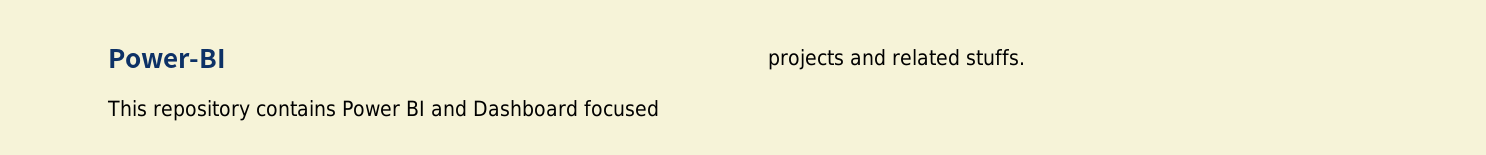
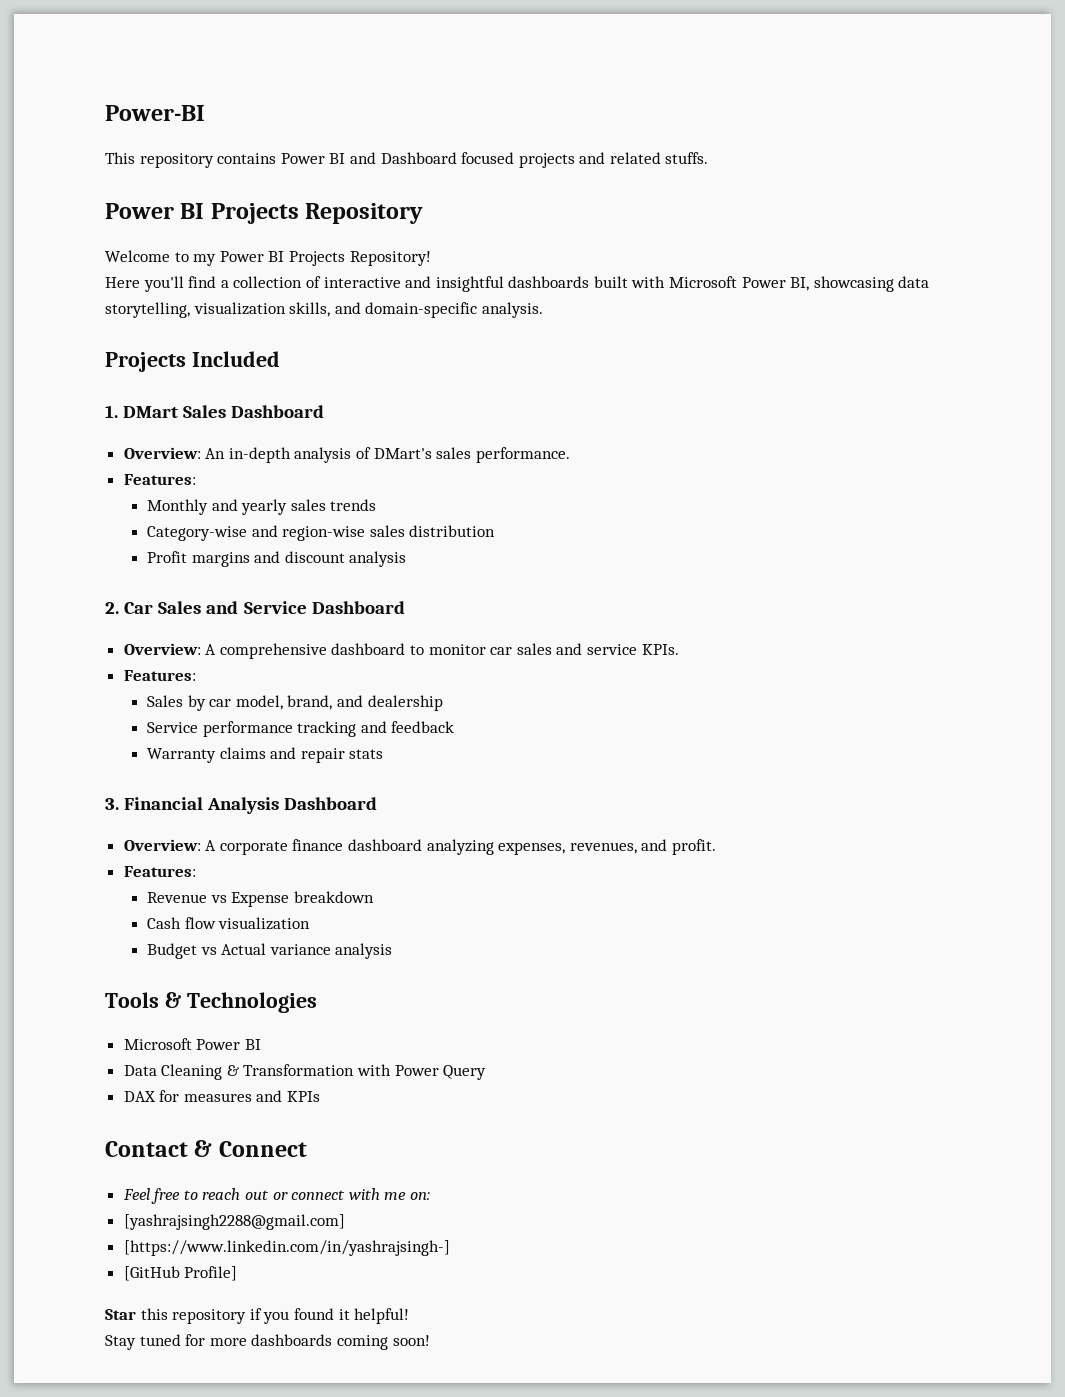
+ Power BI Projects Repository
+ Welcome to my Power BI Projects Repository!
+ Here you'll find a collection of interactive and insightful dashboards built with Microsoft Power BI, showcasing data storytelling, visualization skills, and domain-specific analysis.
+ Projects Included
+ 1. DMart Sales Dashboard
+ Overview: An in-depth analysis of DMart's sales performance.
+ Features:
+ Monthly and yearly sales trends
+ Category-wise and region-wise sales distribution
+ Profit margins and discount analysis
+ 2. Car Sales and Service Dashboard
+ Overview: A comprehensive dashboard to monitor car sales and service KPIs.
+ Features:
+ Sales by car model, brand, and dealership
+ Service performance tracking and feedback
+ Warranty claims and repair stats
+ 3. Financial Analysis Dashboard
+ Overview: A corporate finance dashboard analyzing expenses, revenues, and profit.
+ Features:
+ Revenue vs Expense breakdown
+ Cash flow visualization
+ Budget vs Actual variance analysis
+ Tools & Technologies
+ Microsoft Power BI
+ Data Cleaning & Transformation with Power Query
+ DAX for measures and KPIs
+ Contact & Connect
+ Feel free to reach out or connect with me on:
+ [yashrajsingh2288@gmail.com]
+ [https://www.linkedin.com/in/yashrajsingh-]
+ [GitHub Profile]
+ Star this repository if you found it helpful!
+ Stay tuned for more dashboards coming soon!

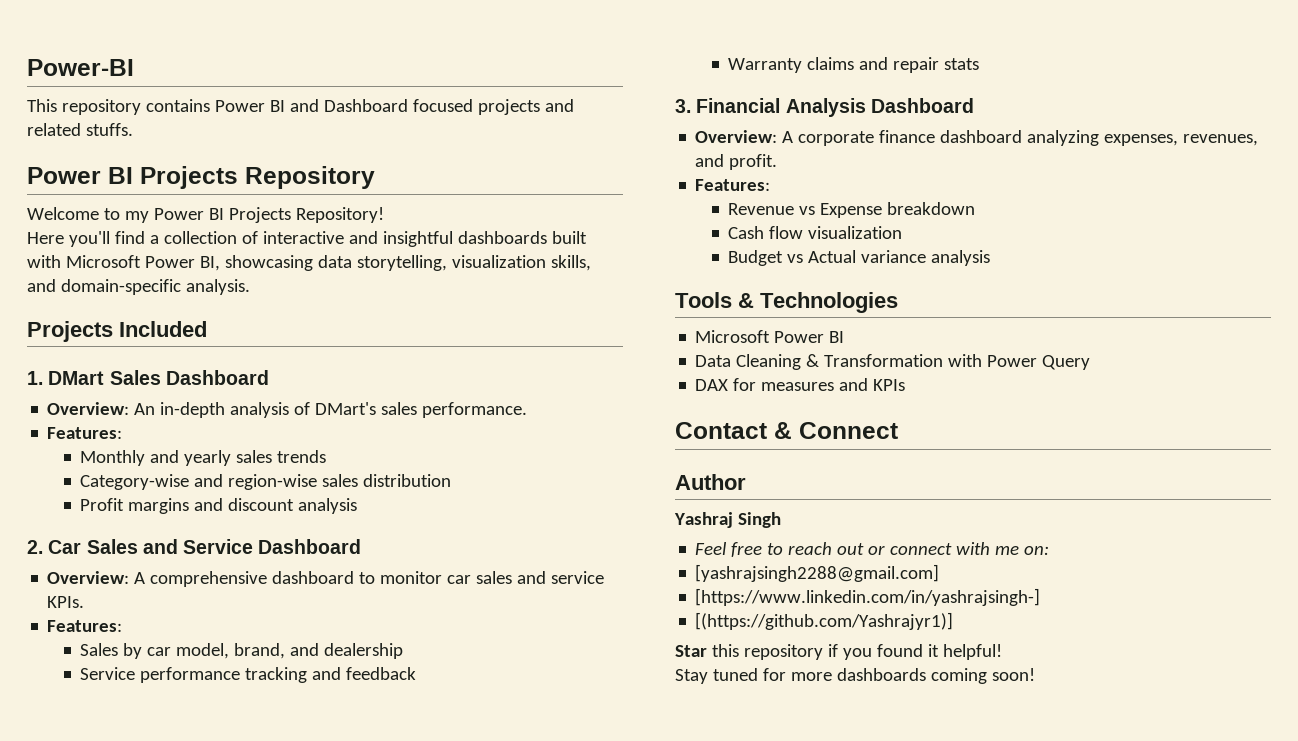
+ Author
+ Yashraj Singh
- [GitHub Profile]
+ [(https://github.com/Yashrajyr1)]

